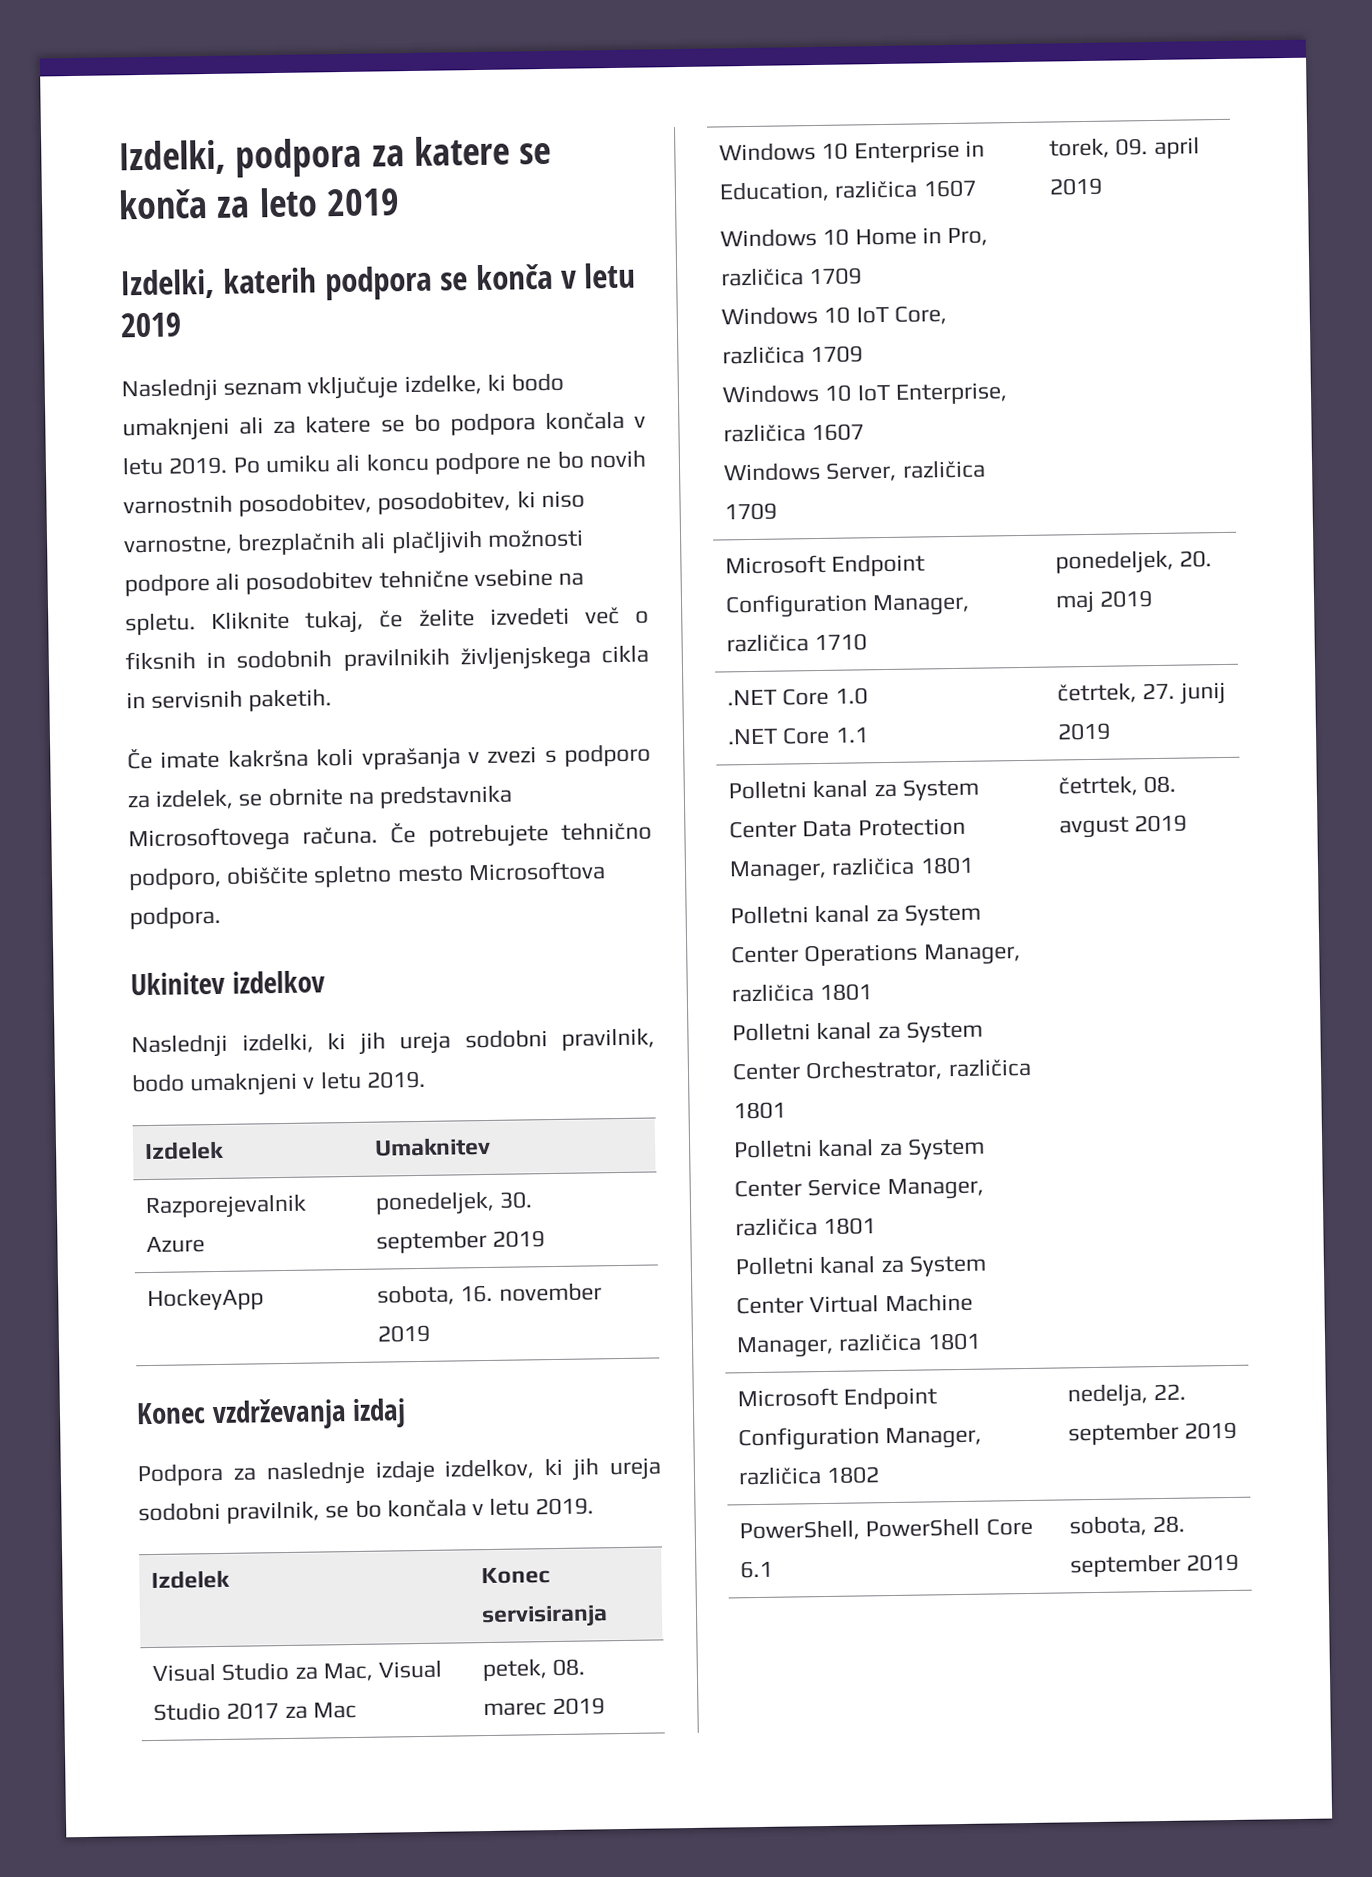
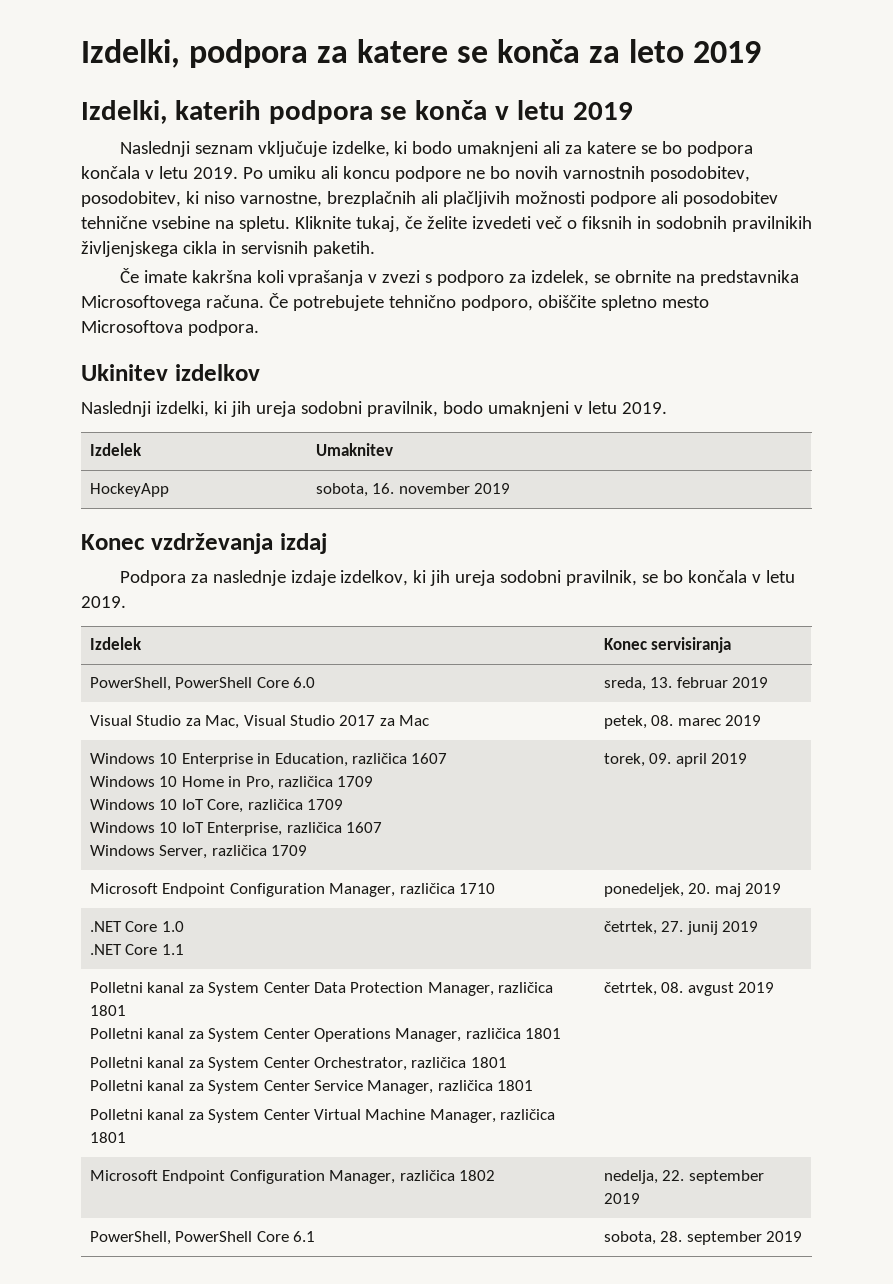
- Razporejevalnik Azure | ponedeljek, 30. september 2019
+ PowerShell, PowerShell Core 6.0 | sreda, 13. februar 2019

